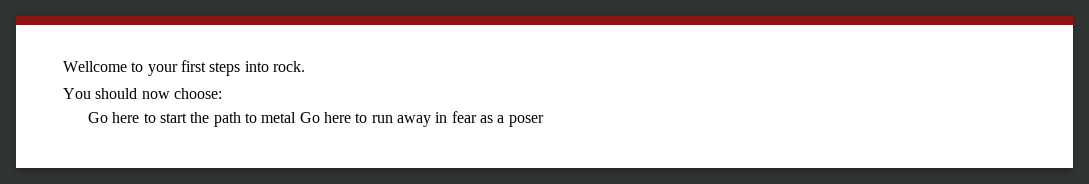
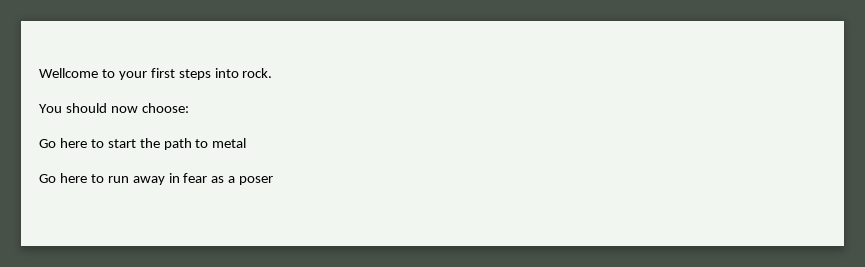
- Go here to start the path to metal Go here to run away in fear as a poser
+ Go here to start the path to metal
+ Go here to run away in fear as a poser

